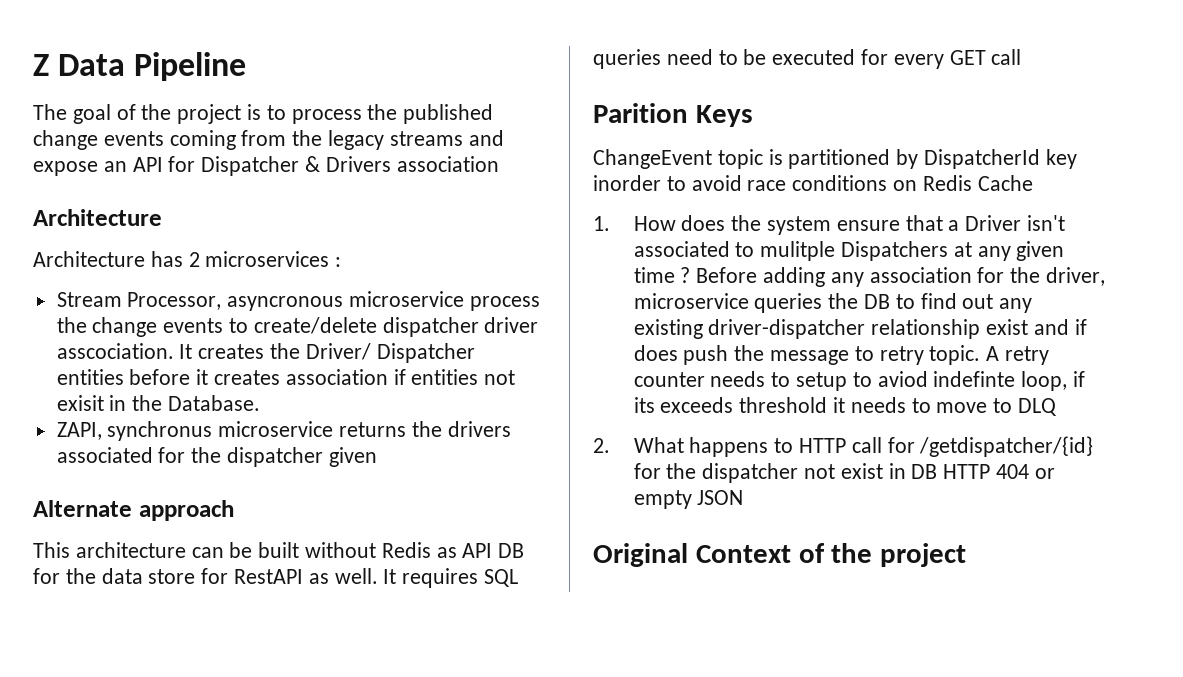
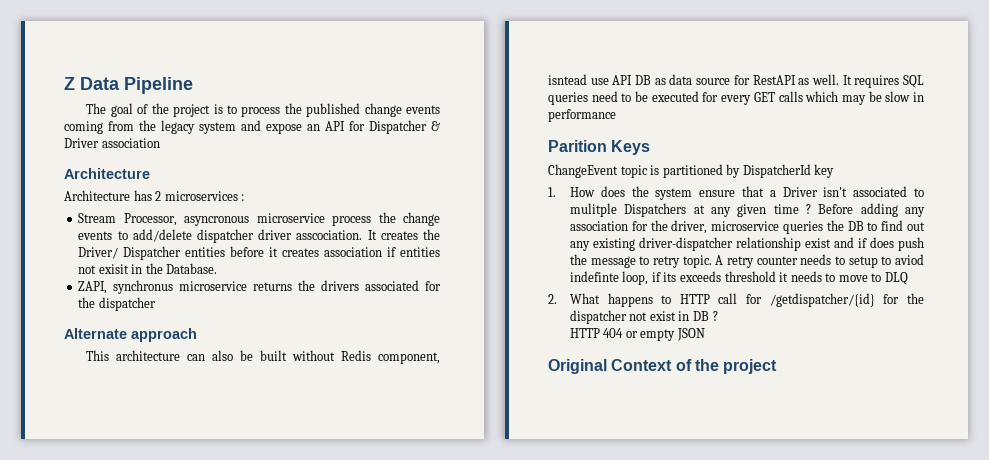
- The goal of the project is to process the published change events coming from the legacy streams and expose an API for Dispatcher & Drivers association
+ The goal of the project is to process the published change events coming from the legacy system and expose an API for Dispatcher & Driver association
- Stream Processor, asyncronous microservice process the change events to create/delete dispatcher driver asscociation.
+ Stream Processor, asyncronous microservice process the change events to add/delete dispatcher driver asscociation.
- ZAPI, synchronus microservice returns the drivers associated for the dispatcher given
+ ZAPI, synchronus microservice returns the drivers associated for the dispatcher
- This architecture can be built without Redis as API DB for the data store for RestAPI as well.
+ This architecture can also be built without Redis component, isntead use API DB as data source for RestAPI as well.
- It requires SQL queries need to be executed for every GET call
+ It requires SQL queries need to be executed for every GET calls which may be slow in performance
- ChangeEvent topic is partitioned by DispatcherId key inorder to avoid race conditions on Redis Cache
+ ChangeEvent topic is partitioned by DispatcherId key
- 2. What happens to HTTP call for /getdispatcher/{id} for the dispatcher not exist in DB HTTP 404 or empty JSON
+ 2. What happens to HTTP call for /getdispatcher/{id} for the dispatcher not exist in DB ?
+ HTTP 404 or empty JSON

